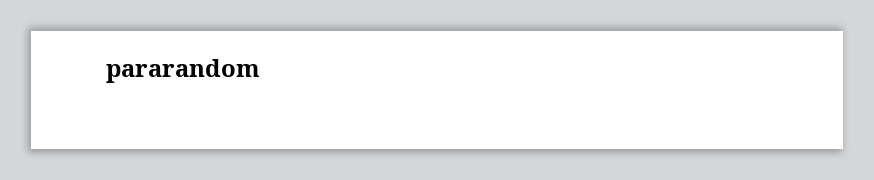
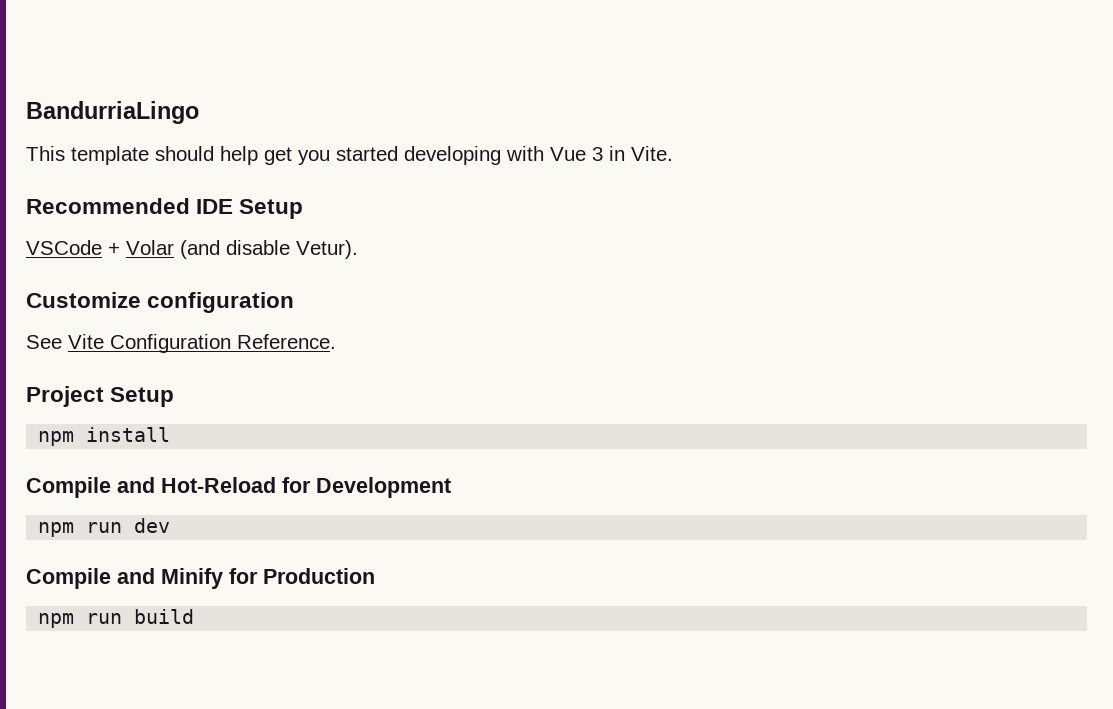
- pararandom
+ BandurriaLingo
+ This template should help get you started developing with Vue 3 in Vite.
+ Recommended IDE Setup
+ VSCode + Volar (and disable Vetur).
+ Customize configuration
+ See Vite Configuration Reference.
+ Project Setup
+ npm install
+ Compile and Hot-Reload for Development
+ npm run dev
+ Compile and Minify for Production
+ npm run build

